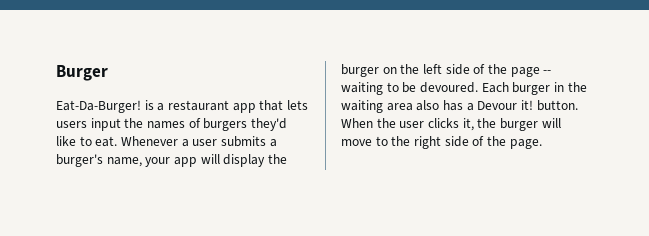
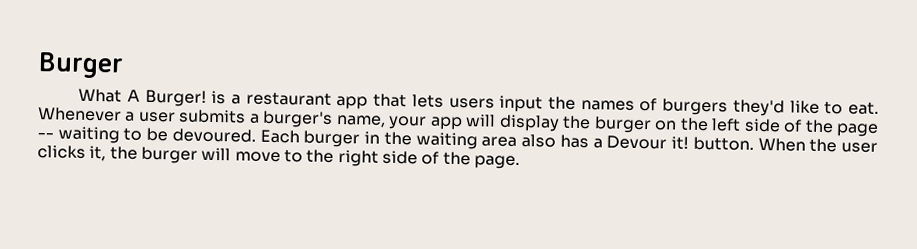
- Eat-Da-Burger! is a restaurant app that lets users input the names of burgers they'd like to eat.
+ What A Burger! is a restaurant app that lets users input the names of burgers they'd like to eat.

